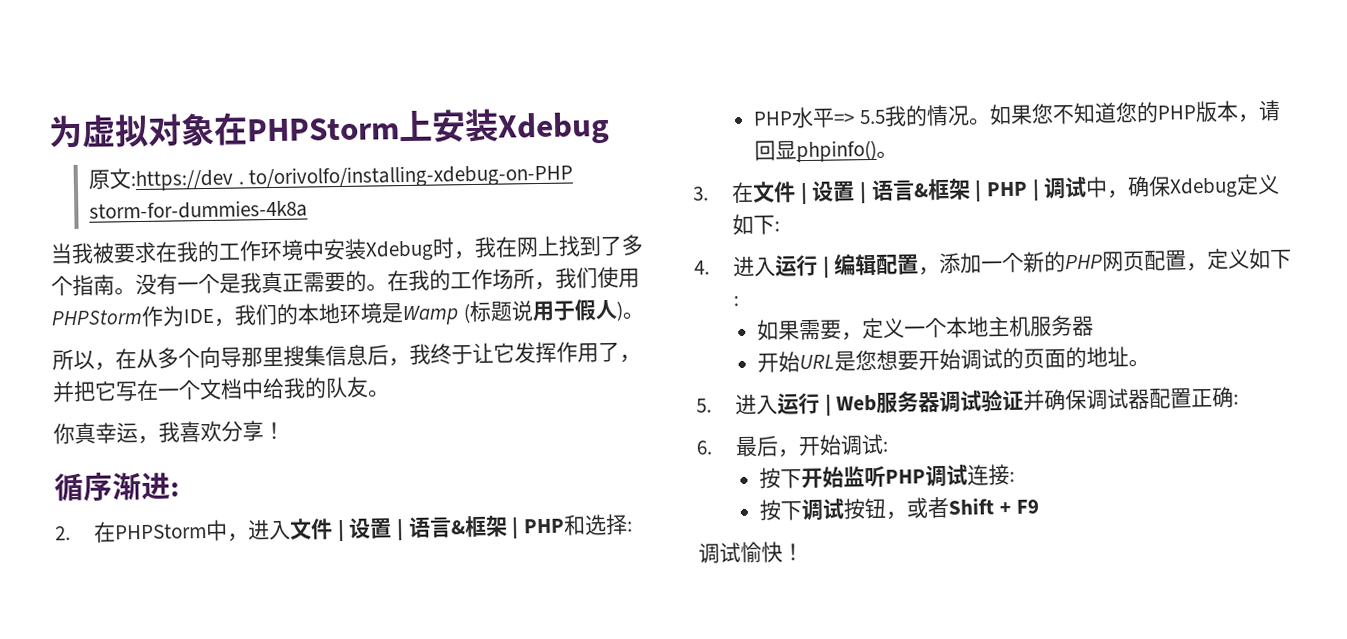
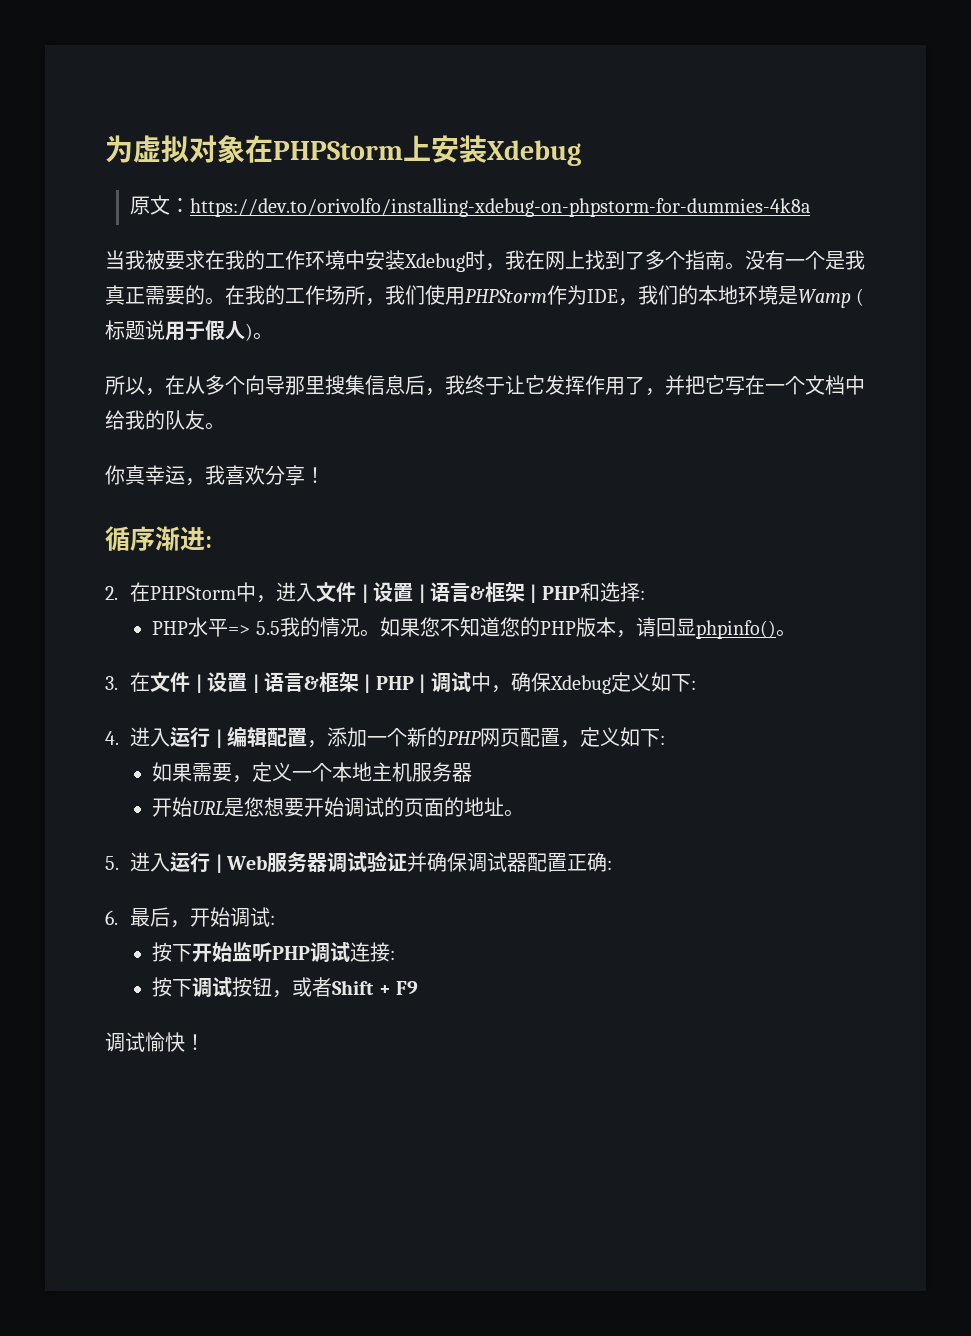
- 原文:https://dev . to/orivolfo/installing-xdebug-on-PHP storm-for-dummies-4k8a
+ 原文：https://dev.to/orivolfo/installing-xdebug-on-phpstorm-for-dummies-4k8a

